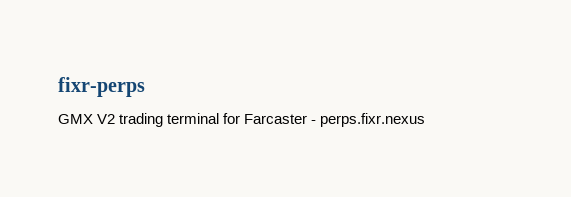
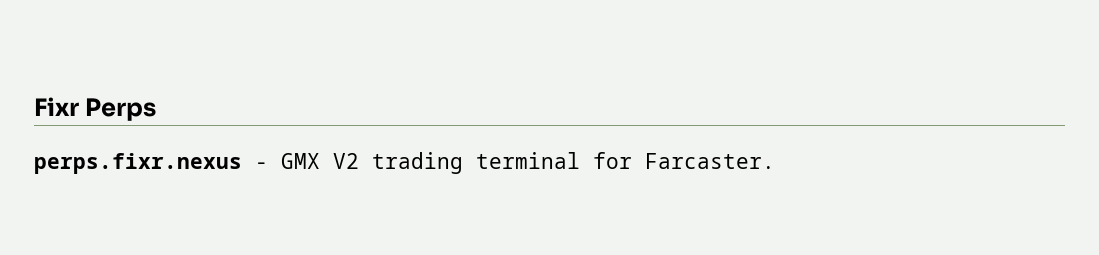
- fixr-perps
- GMX V2 trading terminal for Farcaster - perps.fixr.nexus
+ Fixr Perps
+ perps.fixr.nexus - GMX V2 trading terminal for Farcaster.

